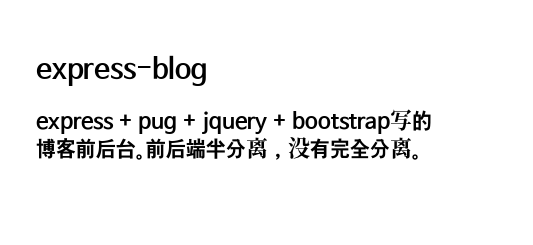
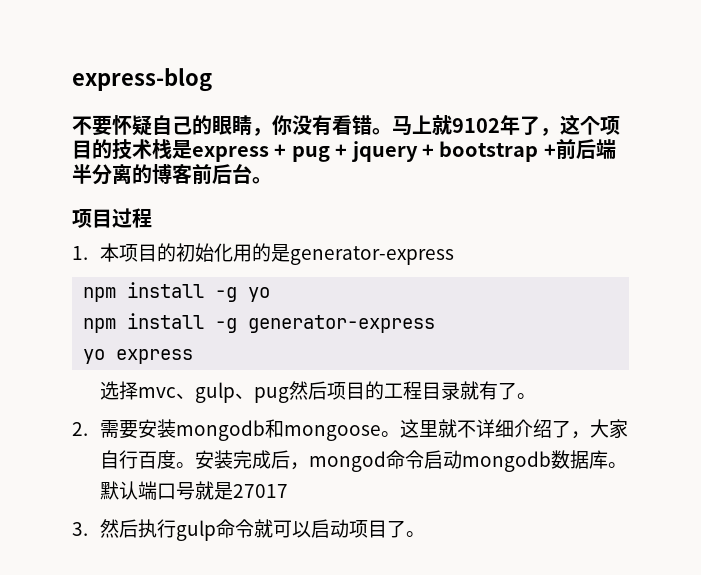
- express + pug + jquery + bootstrap写的博客前后台。前后端半分离，没有完全分离。
+ 不要怀疑自己的眼睛，你没有看错。马上就9102年了，这个项目的技术栈是express + pug + jquery + bootstrap +前后端半分离的博客前后台。
+ 项目过程
+ 1.本项目的初始化用的是generator-express
+ npm install -g yo
+ npm install -g generator-express
+ yo express
+ 选择mvc、gulp、pug然后项目的工程目录就有了。
+ 2.需要安装mongodb和mongoose。这里就不详细介绍了，大家自行百度。安装完成后，mongod命令启动mongodb数据库。默认端口号就是27017
+ 3.然后执行gulp命令就可以启动项目了。

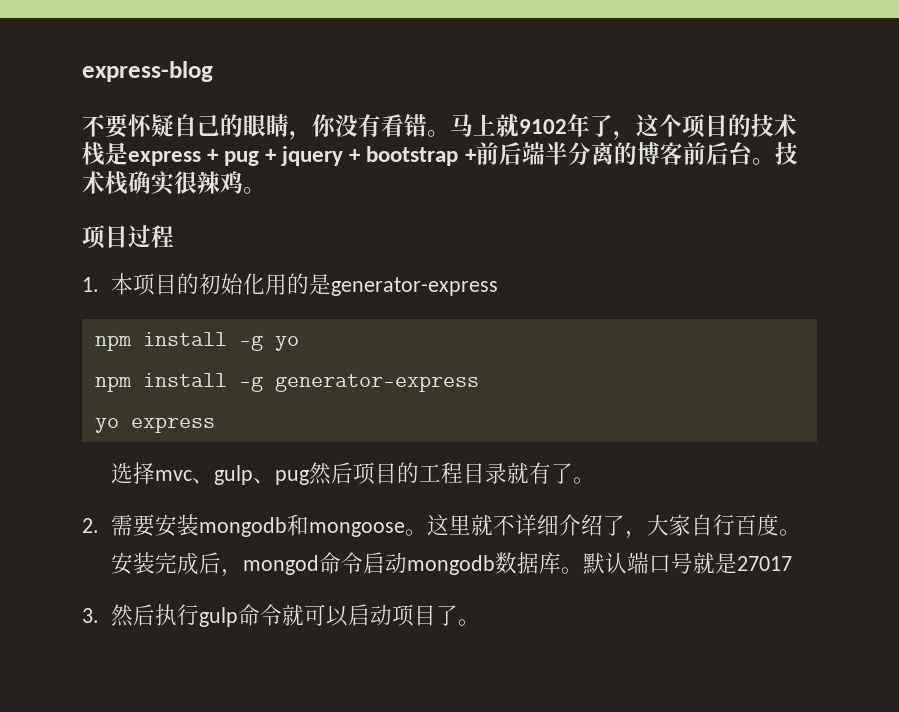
+ 技术栈确实很辣鸡。

